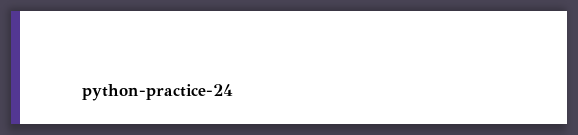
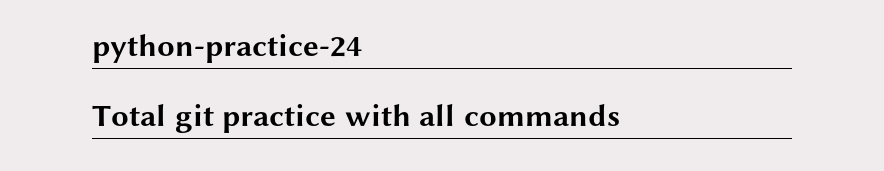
+ Total git practice with all commands

